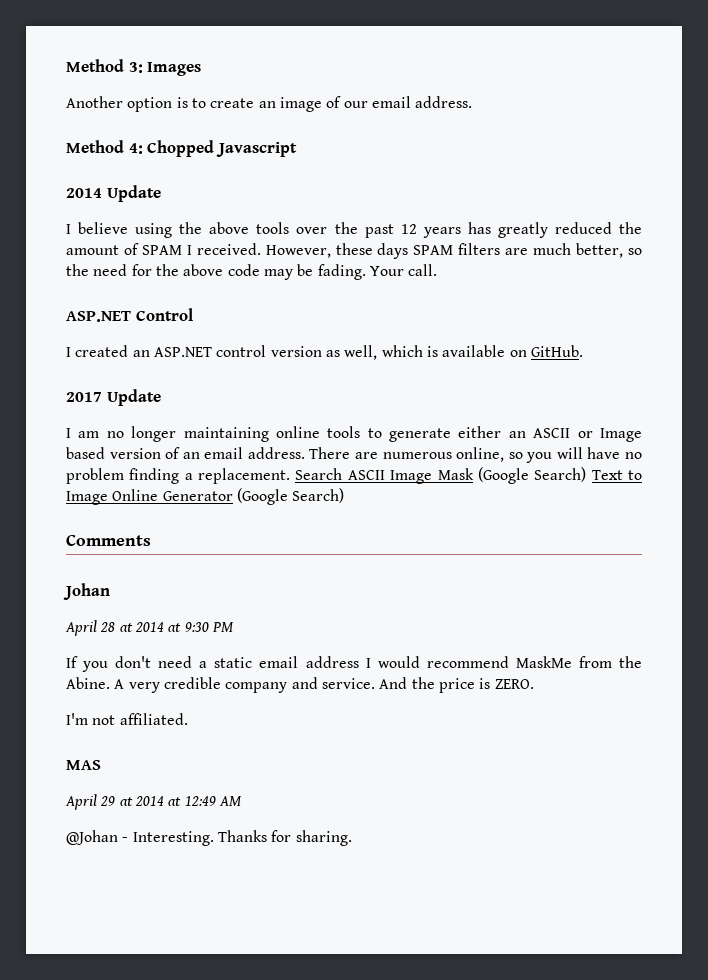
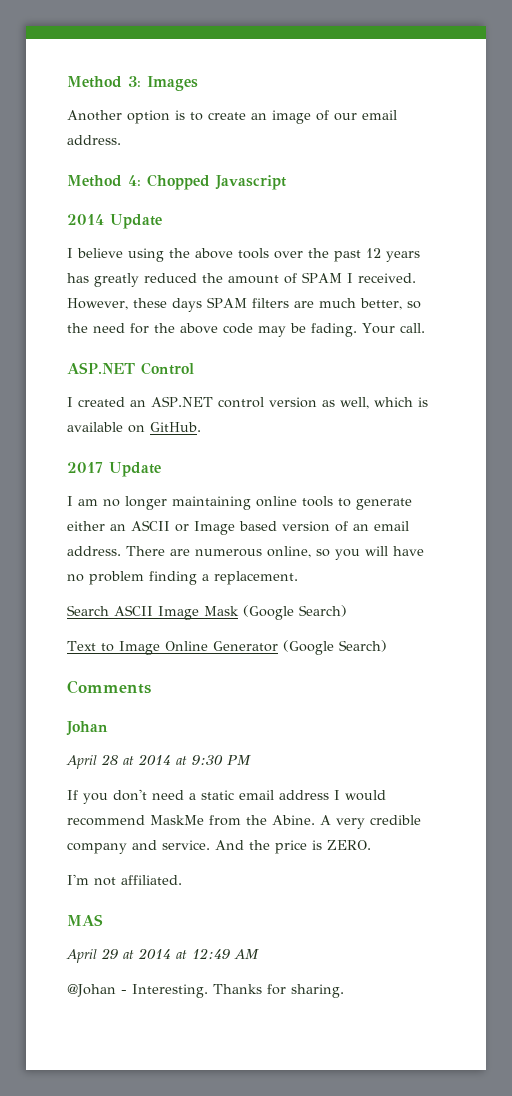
- There are numerous online, so you will have no problem finding a replacement. Search ASCII Image Mask (Google Search) Text to Image Online Generator (Google Search)
+ There are numerous online, so you will have no problem finding a replacement.
+ Search ASCII Image Mask (Google Search)
+ Text to Image Online Generator (Google Search)

